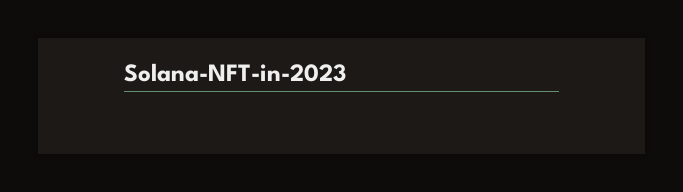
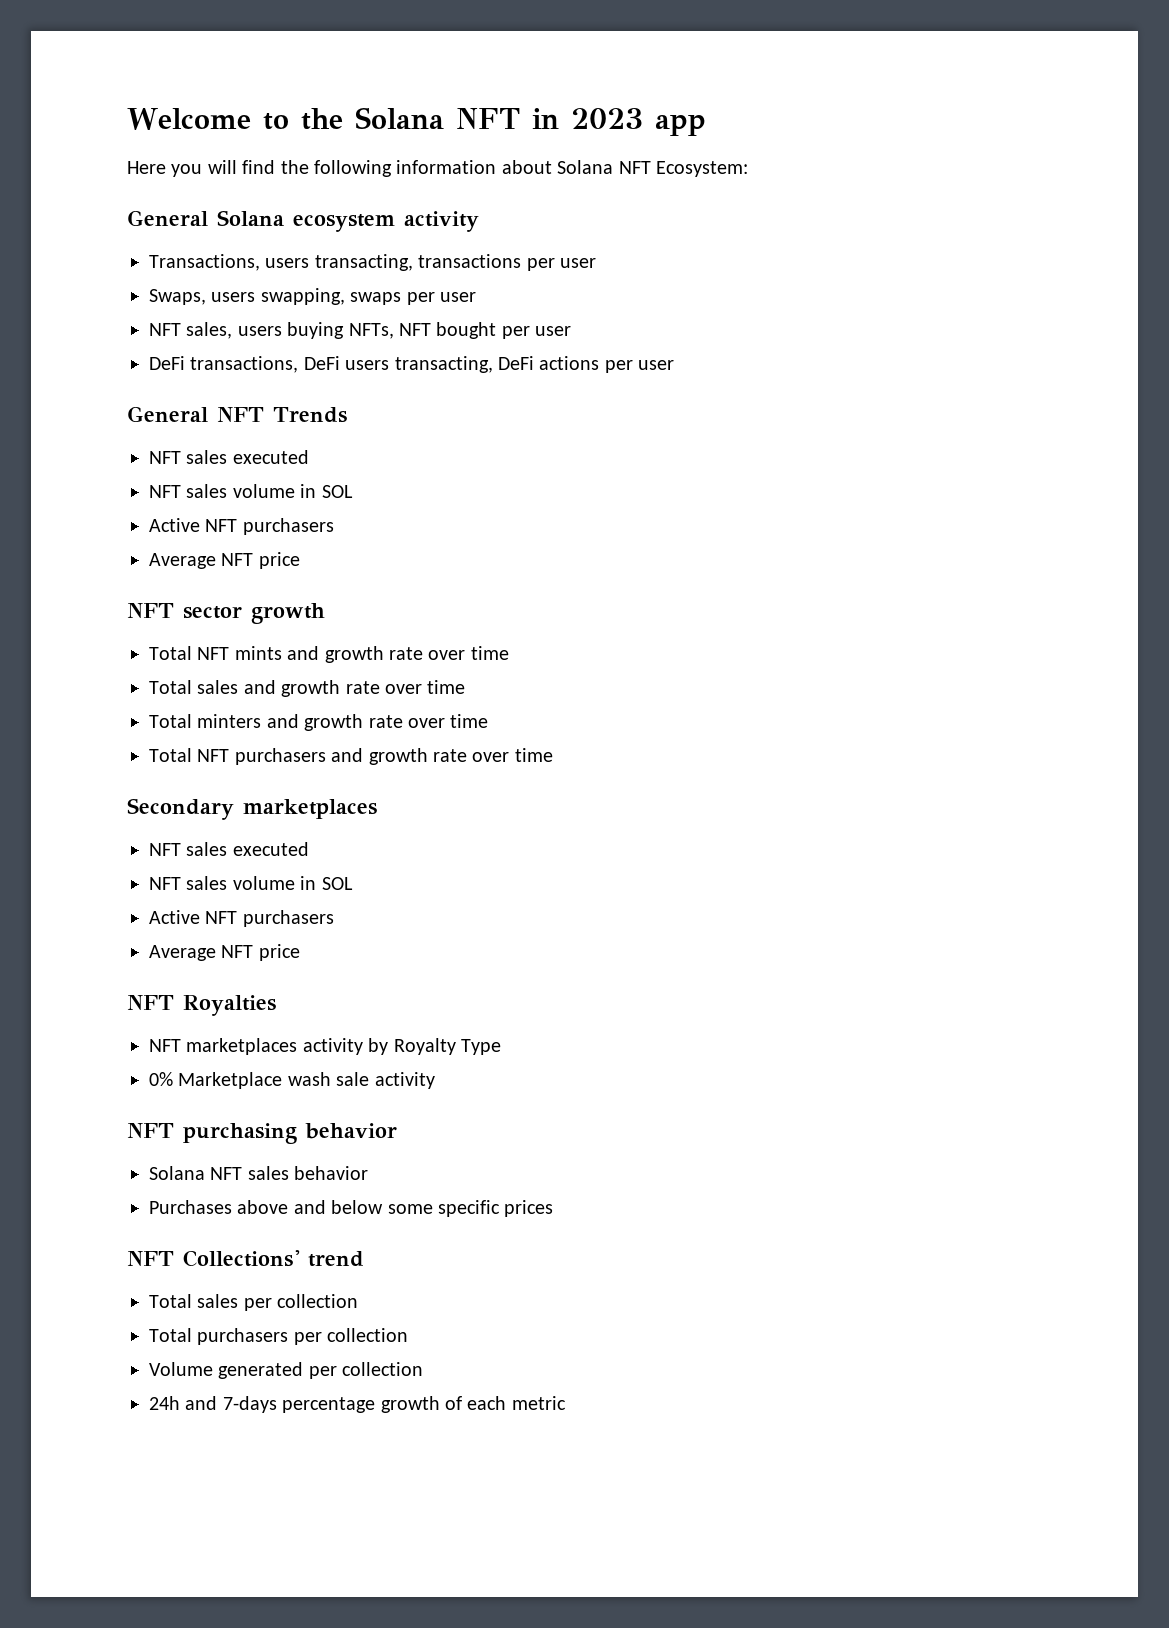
- Solana-NFT-in-2023
+ Welcome to the Solana NFT in 2023 app
+ Here you will find the following information about Solana NFT Ecosystem:
+ General Solana ecosystem activity
+ Transactions, users transacting, transactions per user
+ Swaps, users swapping, swaps per user
+ NFT sales, users buying NFTs, NFT bought per user
+ DeFi transactions, DeFi users transacting, DeFi actions per user
+ General NFT Trends
+ NFT sales executed
+ NFT sales volume in SOL
+ Active NFT purchasers
+ Average NFT price
+ NFT sector growth
+ Total NFT mints and growth rate over time
+ Total sales and growth rate over time
+ Total minters and growth rate over time
+ Total NFT purchasers and growth rate over time
+ Secondary marketplaces
+ NFT sales executed
+ NFT sales volume in SOL
+ Active NFT purchasers
+ Average NFT price
+ NFT Royalties
+ NFT marketplaces activity by Royalty Type
+ 0% Marketplace wash sale activity
+ NFT purchasing behavior
+ Solana NFT sales behavior
+ Purchases above and below some specific prices
+ NFT Collections' trend
+ Total sales per collection
+ Total purchasers per collection
+ Volume generated per collection
+ 24h and 7-days percentage growth of each metric

